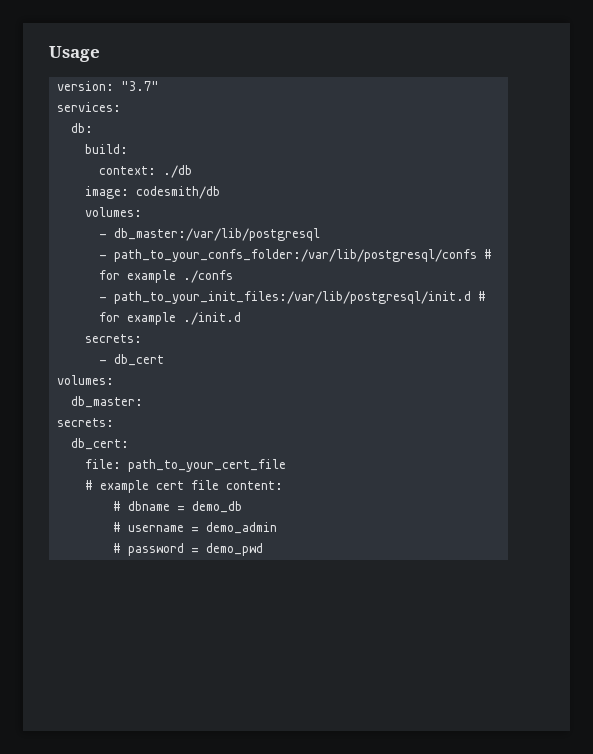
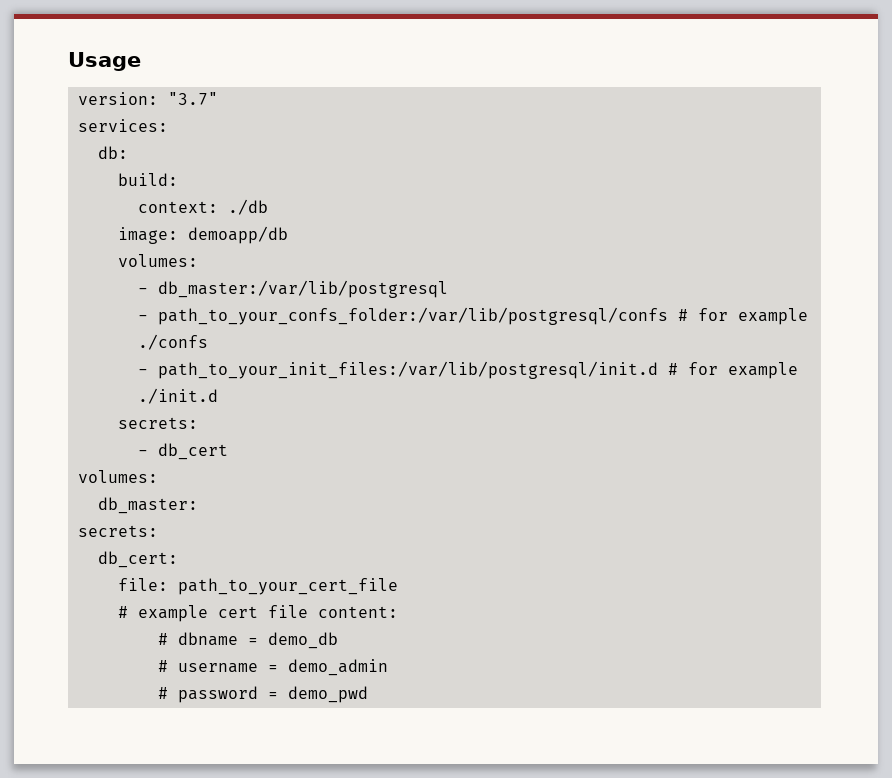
- image: codesmith/db
+ image: demoapp/db

